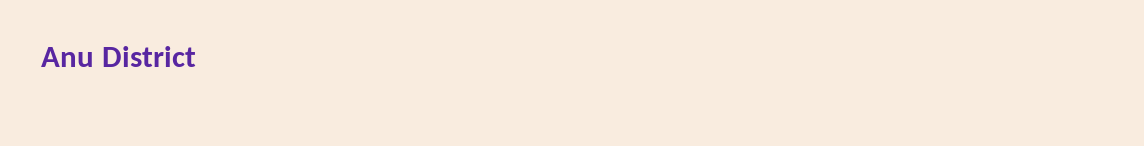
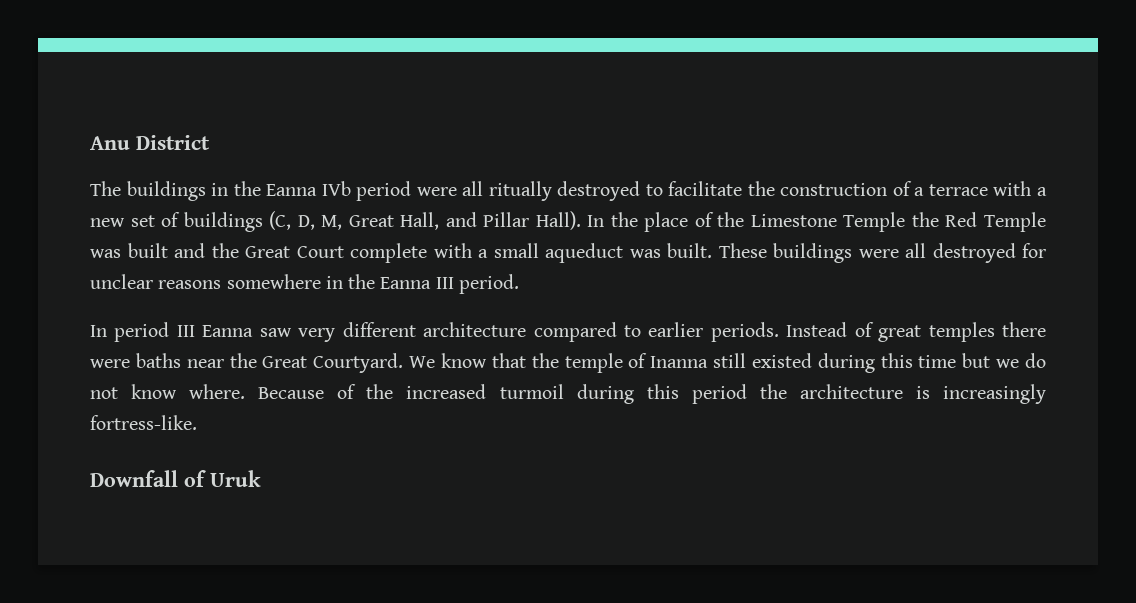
+ The buildings in the Eanna IVb period were all ritually destroyed to facilitate the construction of a terrace with a new set of buildings (C, D, M, Great Hall, and Pillar Hall). In the place of the Limestone Temple the Red Temple was built and the Great Court complete with a small aqueduct was built. These buildings were all destroyed for unclear reasons somewhere in the Eanna III period.
+ In period III Eanna saw very different architecture compared to earlier periods. Instead of great temples there were baths near the Great Courtyard. We know that the temple of Inanna still existed during this time but we do not know where. Because of the increased turmoil during this period the architecture is increasingly fortress-like.
+ Downfall of Uruk

